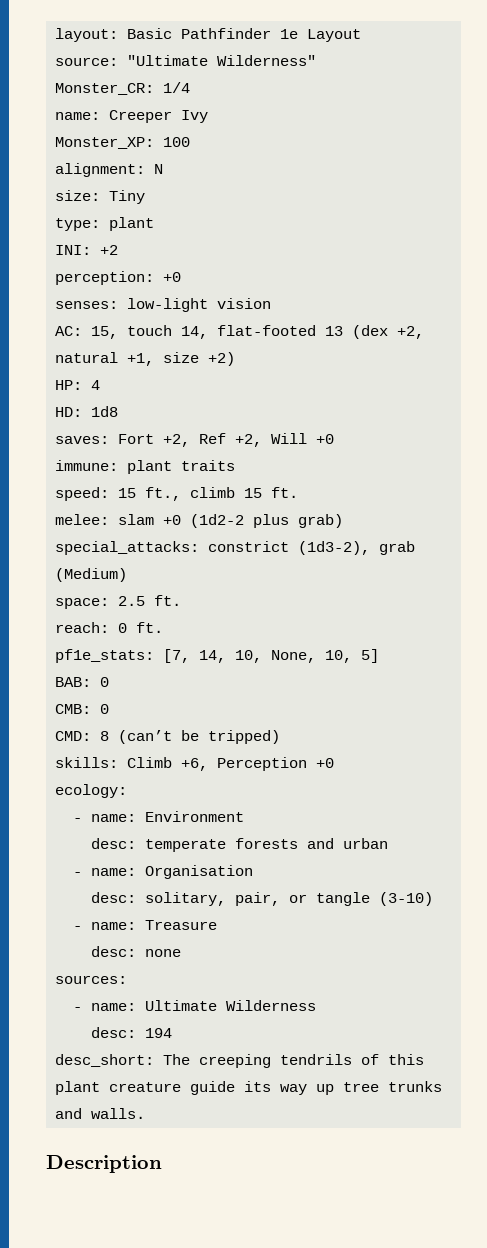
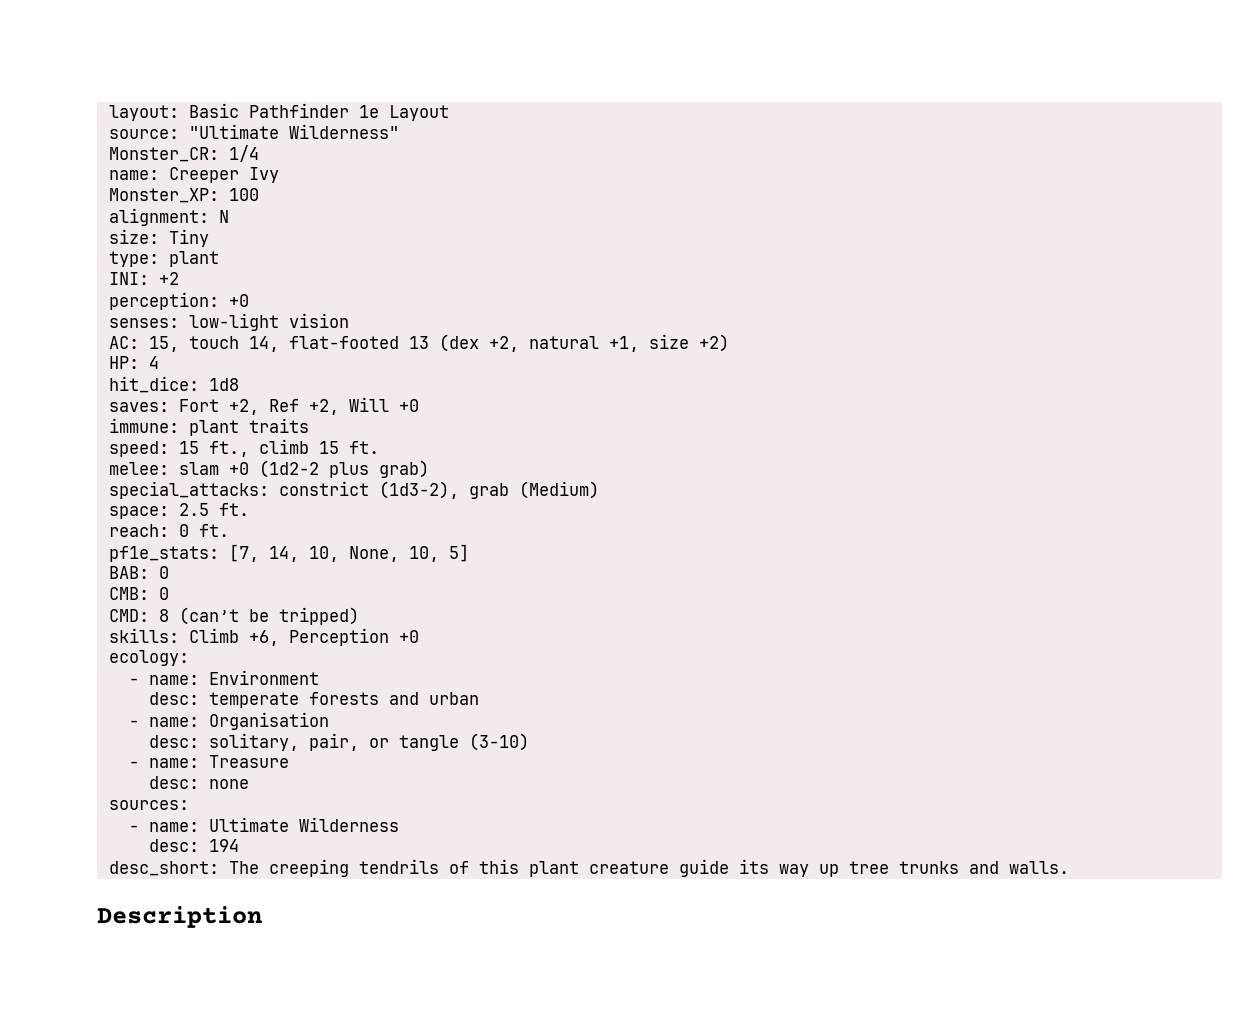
- HD: 1d8
+ hit_dice: 1d8

